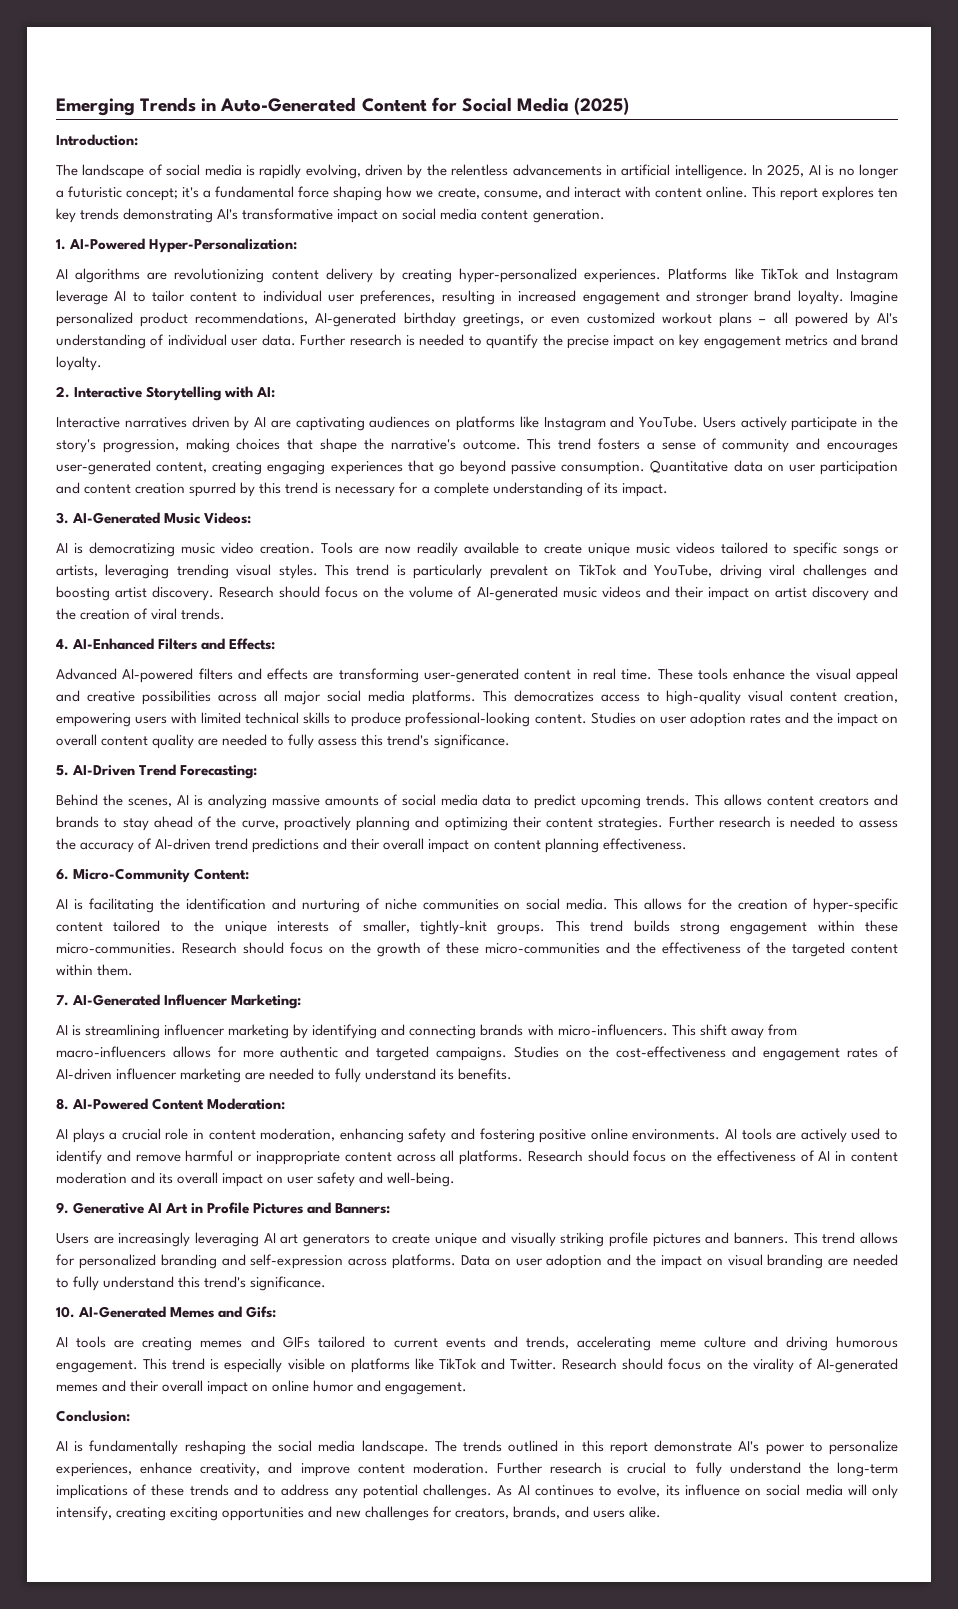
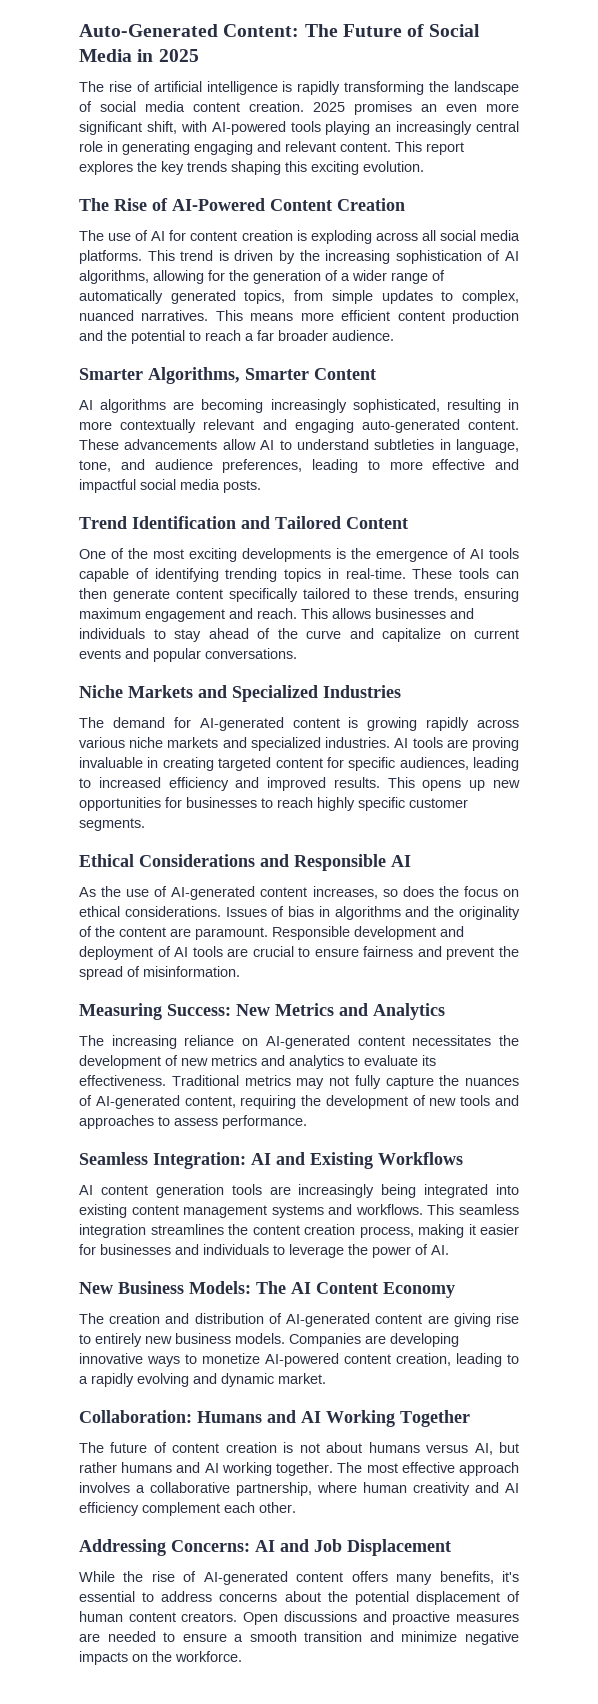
- Emerging Trends in Auto-Generated Content for Social Media (2025)
- Introduction:
- The landscape of social media is rapidly evolving, driven by the relentless advancements in artificial intelligence. In 2025, AI is no longer a futuristic concept; it's a fundamental force shaping how we create, consume, and interact with content online. This report explores ten key trends demonstrating AI's transformative impact on social media content generation.
- 1. AI-Powered Hyper-Personalization:
- AI algorithms are revolutionizing content delivery by creating hyper-personalized experiences. Platforms like TikTok and Instagram leverage AI to tailor content to individual user preferences, resulting in increased engagement and stronger brand loyalty. Imagine personalized product recommendations, AI-generated birthday greetings, or even customized workout plans – all powered by AI's understanding of individual user data. Further research is needed to quantify the precise impact on key engagement metrics and brand loyalty.
- 2. Interactive Storytelling with AI:
- Interactive narratives driven by AI are captivating audiences on platforms like Instagram and YouTube. Users actively participate in the story's progression, making choices that shape the narrative's outcome. This trend fosters a sense of community and encourages user-generated content, creating engaging experiences that go beyond passive consumption. Quantitative data on user participation and content creation spurred by this trend is necessary for a complete understanding of its impact.
- 3. AI-Generated Music Videos:
- AI is democratizing music video creation. Tools are now readily available to create unique music videos tailored to specific songs or artists, leveraging trending visual styles. This trend is particularly prevalent on TikTok and YouTube, driving viral challenges and boosting artist discovery. Research should focus on the volume of AI-generated music videos and their impact on artist discovery and the creation of viral trends.
- 4. AI-Enhanced Filters and Effects:
- Advanced AI-powered filters and effects are transforming user-generated content in real time. These tools enhance the visual appeal and creative possibilities across all major social media platforms. This democratizes access to high-quality visual content creation, empowering users with limited technical skills to produce professional-looking content. Studies on user adoption rates and the impact on overall content quality are needed to fully assess this trend's significance.
- 5. AI-Driven Trend Forecasting:
- Behind the scenes, AI is analyzing massive amounts of social media data to predict upcoming trends. This allows content creators and brands to stay ahead of the curve, proactively planning and optimizing their content strategies. Further research is needed to assess the accuracy of AI-driven trend predictions and their overall impact on content planning effectiveness.
- 6. Micro-Community Content:
- AI is facilitating the identification and nurturing of niche communities on social media. This allows for the creation of hyper-specific content tailored to the unique interests of smaller, tightly-knit groups. This trend builds strong engagement within these micro-communities. Research should focus on the growth of these micro-communities and the effectiveness of the targeted content within them.
- 7. AI-Generated Influencer Marketing:
- AI is streamlining influencer marketing by identifying and connecting brands with micro-influencers. This shift away from macro-influencers allows for more authentic and targeted campaigns. Studies on the cost-effectiveness and engagement rates of AI-driven influencer marketing are needed to fully understand its benefits.
- 8. AI-Powered Content Moderation:
- AI plays a crucial role in content moderation, enhancing safety and fostering positive online environments. AI tools are actively used to identify and remove harmful or inappropriate content across all platforms. Research should focus on the effectiveness of AI in content moderation and its overall impact on user safety and well-being.
- 9. Generative AI Art in Profile Pictures and Banners:
- Users are increasingly leveraging AI art generators to create unique and visually striking profile pictures and banners. This trend allows for personalized branding and self-expression across platforms. Data on user adoption and the impact on visual branding are needed to fully understand this trend's significance.
- 10. AI-Generated Memes and Gifs:
- AI tools are creating memes and GIFs tailored to current events and trends, accelerating meme culture and driving humorous engagement. This trend is especially visible on platforms like TikTok and Twitter. Research should focus on the virality of AI-generated memes and their overall impact on online humor and engagement.
- Conclusion:
- AI is fundamentally reshaping the social media landscape. The trends outlined in this report demonstrate AI's power to personalize experiences, enhance creativity, and improve content moderation. Further research is crucial to fully understand the long-term implications of these trends and to address any potential challenges. As AI continues to evolve, its influence on social media will only intensify, creating exciting opportunities and new challenges for creators, brands, and users alike.
+ Auto-Generated Content: The Future of Social Media in 2025
+ The rise of artificial intelligence is rapidly transforming the landscape of social media content creation. 2025 promises an even more significant shift, with AI-powered tools playing an increasingly central role in generating engaging and relevant content. This report explores the key trends shaping this exciting evolution.
+ The Rise of AI-Powered Content Creation
+ The use of AI for content creation is exploding across all social media platforms. This trend is driven by the increasing sophistication of AI algorithms, allowing for the generation of a wider range of automatically generated topics, from simple updates to complex, nuanced narratives. This means more efficient content production and the potential to reach a far broader audience.
+ Smarter Algorithms, Smarter Content
+ AI algorithms are becoming increasingly sophisticated, resulting in more contextually relevant and engaging auto-generated content. These advancements allow AI to understand subtleties in language, tone, and audience preferences, leading to more effective and impactful social media posts.
+ Trend Identification and Tailored Content
+ One of the most exciting developments is the emergence of AI tools capable of identifying trending topics in real-time. These tools can then generate content specifically tailored to these trends, ensuring maximum engagement and reach. This allows businesses and individuals to stay ahead of the curve and capitalize on current events and popular conversations.
+ Niche Markets and Specialized Industries
+ The demand for AI-generated content is growing rapidly across various niche markets and specialized industries. AI tools are proving invaluable in creating targeted content for specific audiences, leading to increased efficiency and improved results. This opens up new opportunities for businesses to reach highly specific customer segments.
+ Ethical Considerations and Responsible AI
+ As the use of AI-generated content increases, so does the focus on ethical considerations. Issues of bias in algorithms and the originality of the content are paramount. Responsible development and deployment of AI tools are crucial to ensure fairness and prevent the spread of misinformation.
+ Measuring Success: New Metrics and Analytics
+ The increasing reliance on AI-generated content necessitates the development of new metrics and analytics to evaluate its effectiveness. Traditional metrics may not fully capture the nuances of AI-generated content, requiring the development of new tools and approaches to assess performance.
+ Seamless Integration: AI and Existing Workflows
+ AI content generation tools are increasingly being integrated into existing content management systems and workflows. This seamless integration streamlines the content creation process, making it easier for businesses and individuals to leverage the power of AI.
+ New Business Models: The AI Content Economy
+ The creation and distribution of AI-generated content are giving rise to entirely new business models. Companies are developing innovative ways to monetize AI-powered content creation, leading to a rapidly evolving and dynamic market.
+ Collaboration: Humans and AI Working Together
+ The future of content creation is not about humans versus AI, but rather humans and AI working together. The most effective approach involves a collaborative partnership, where human creativity and AI efficiency complement each other.
+ Addressing Concerns: AI and Job Displacement
+ While the rise of AI-generated content offers many benefits, it's essential to address concerns about the potential displacement of human content creators. Open discussions and proactive measures are needed to ensure a smooth transition and minimize negative impacts on the workforce.

